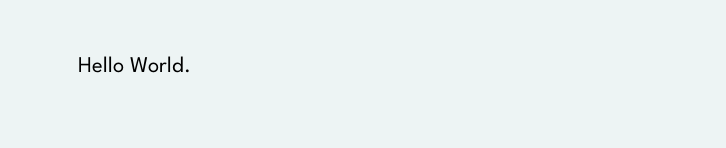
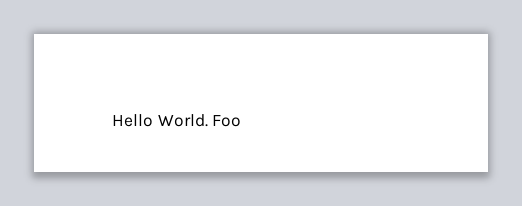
+ Foo

